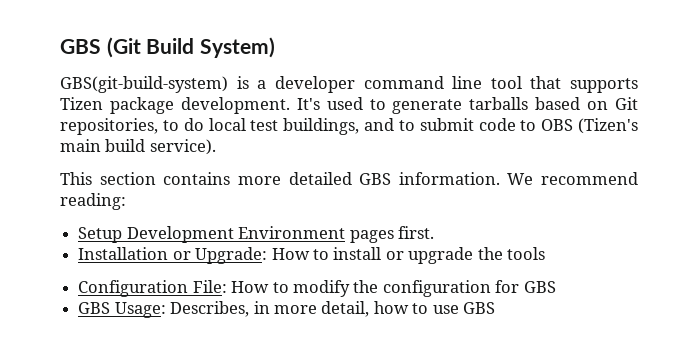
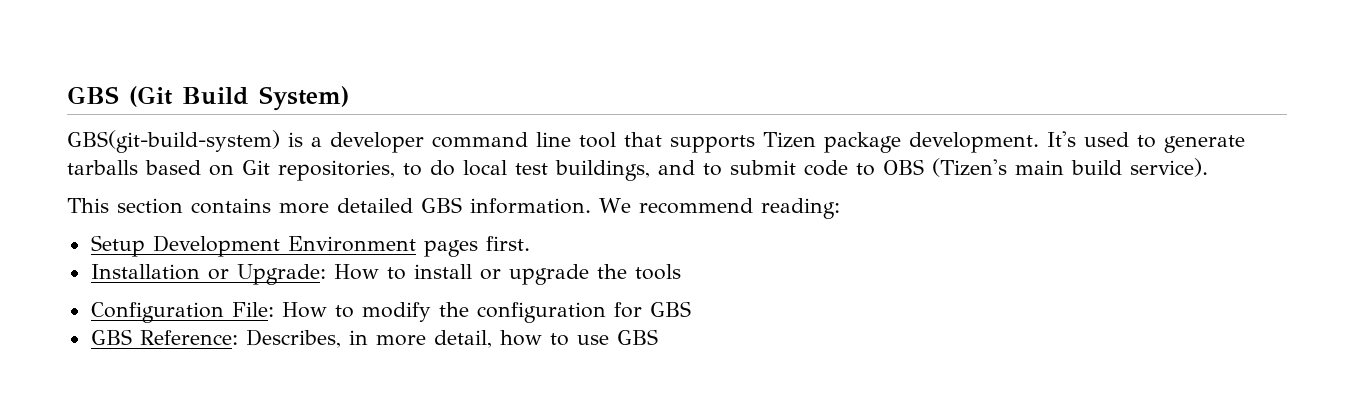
- GBS Usage: Describes, in more detail, how to use GBS
+ GBS Reference: Describes, in more detail, how to use GBS

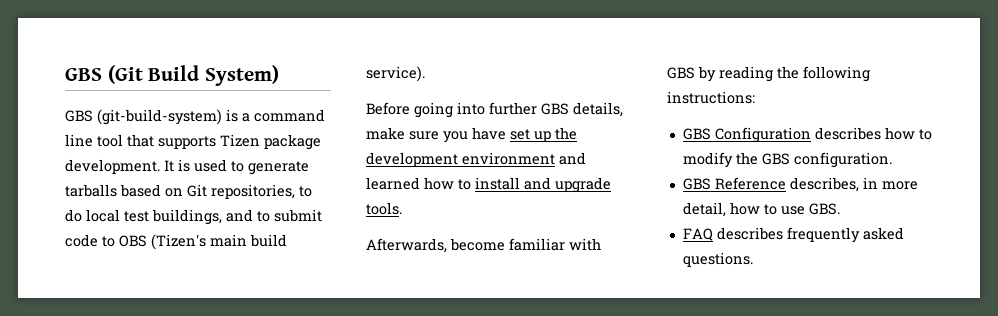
- GBS(git-build-system) is a developer command line tool that supports Tizen package development.
+ GBS (git-build-system) is a command line tool that supports Tizen package development.
- It's used to generate tarballs based on Git repositories, to do local test buildings, and to submit code to OBS (Tizen's main build service).
+ It is used to generate tarballs based on Git repositories, to do local test buildings, and to submit code to OBS (Tizen's main build service).
- This section contains more detailed GBS information. We recommend reading:
- Setup Development Environment pages first.
- Installation or Upgrade: How to install or upgrade the tools
- Configuration File: How to modify the configuration for GBS
- GBS Reference: Describes, in more detail, how to use GBS
+ Before going into further GBS details, make sure you have set up the development environment and learned how to install and upgrade tools.
+ Afterwards, become familiar with GBS by reading the following instructions:
+ GBS Configuration describes how to modify the GBS configuration.
+ GBS Reference describes, in more detail, how to use GBS.
+ FAQ describes frequently asked questions.

